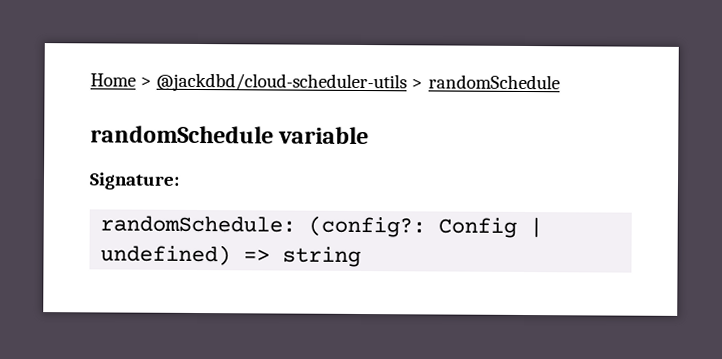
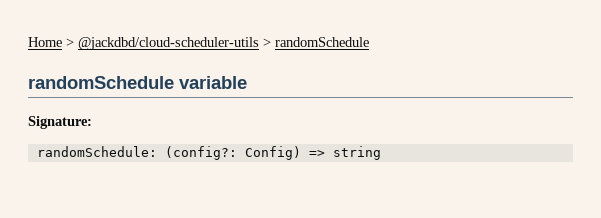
- randomSchedule: (config?: Config | undefined) => string
+ randomSchedule: (config?: Config) => string

